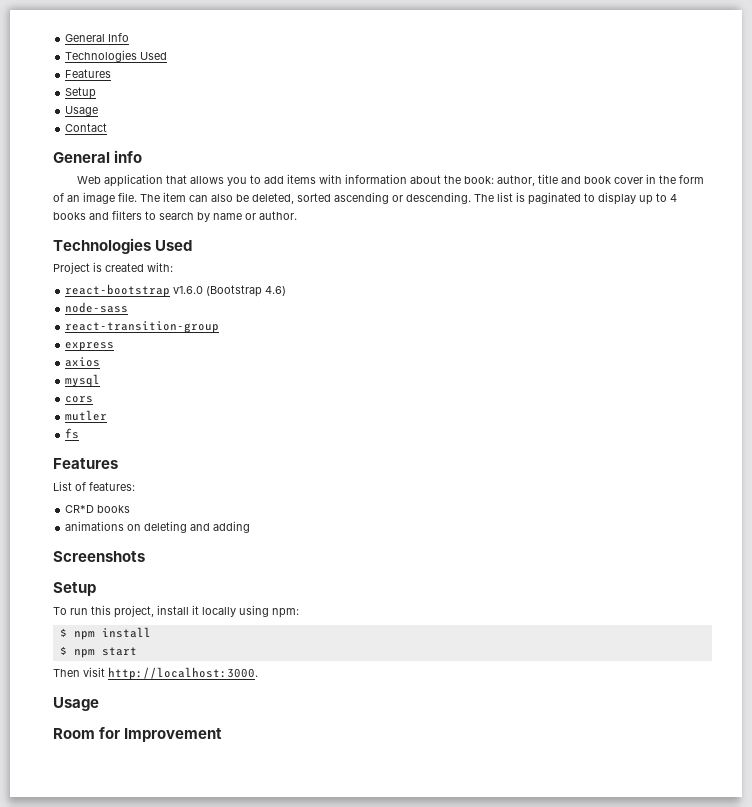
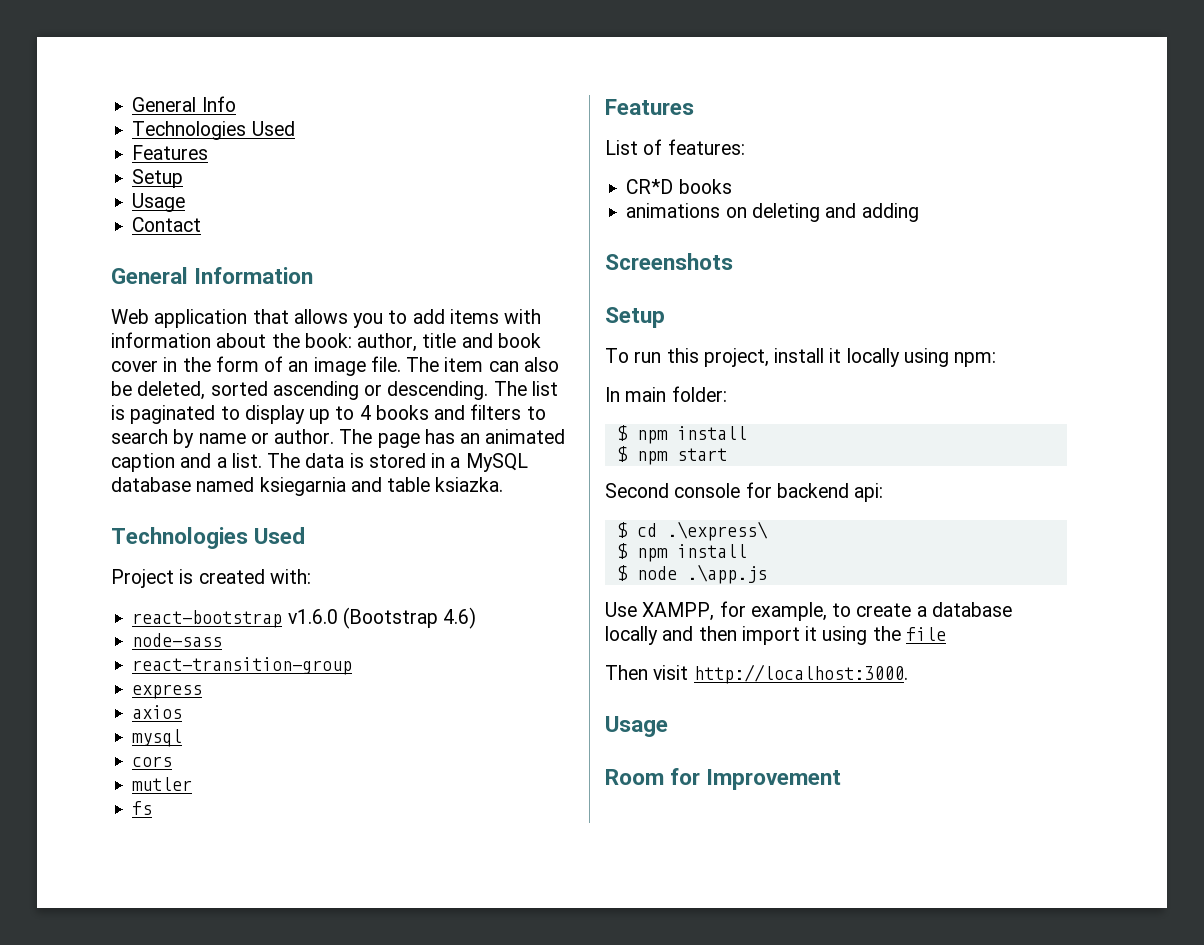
- General info
+ General Information
+ The page has an animated caption and a list. The data is stored in a MySQL database named ksiegarnia and table ksiazka.
+ In main folder:
+ Second console for backend api:
+ $ cd .\express\
+ $ npm install
+ $ node .\app.js
+ Use XAMPP, for example, to create a database locally and then import it using the file

